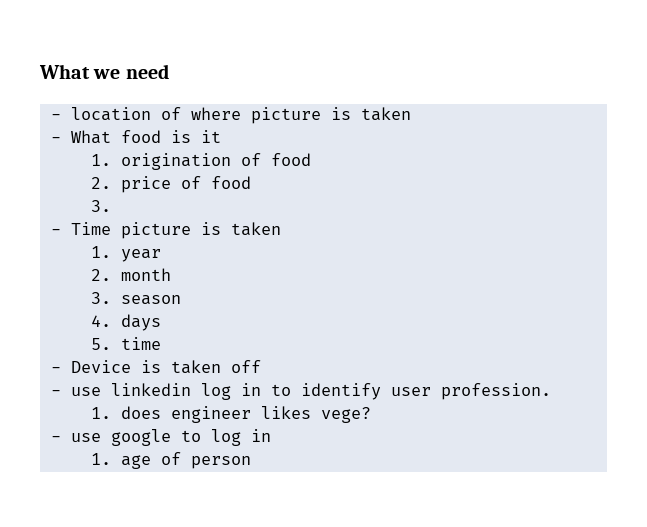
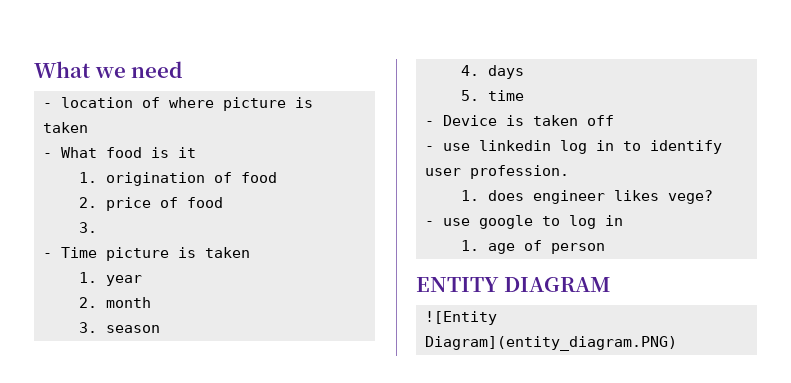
+ ENTITY DIAGRAM
+ ![Entity Diagram](entity_diagram.PNG)

